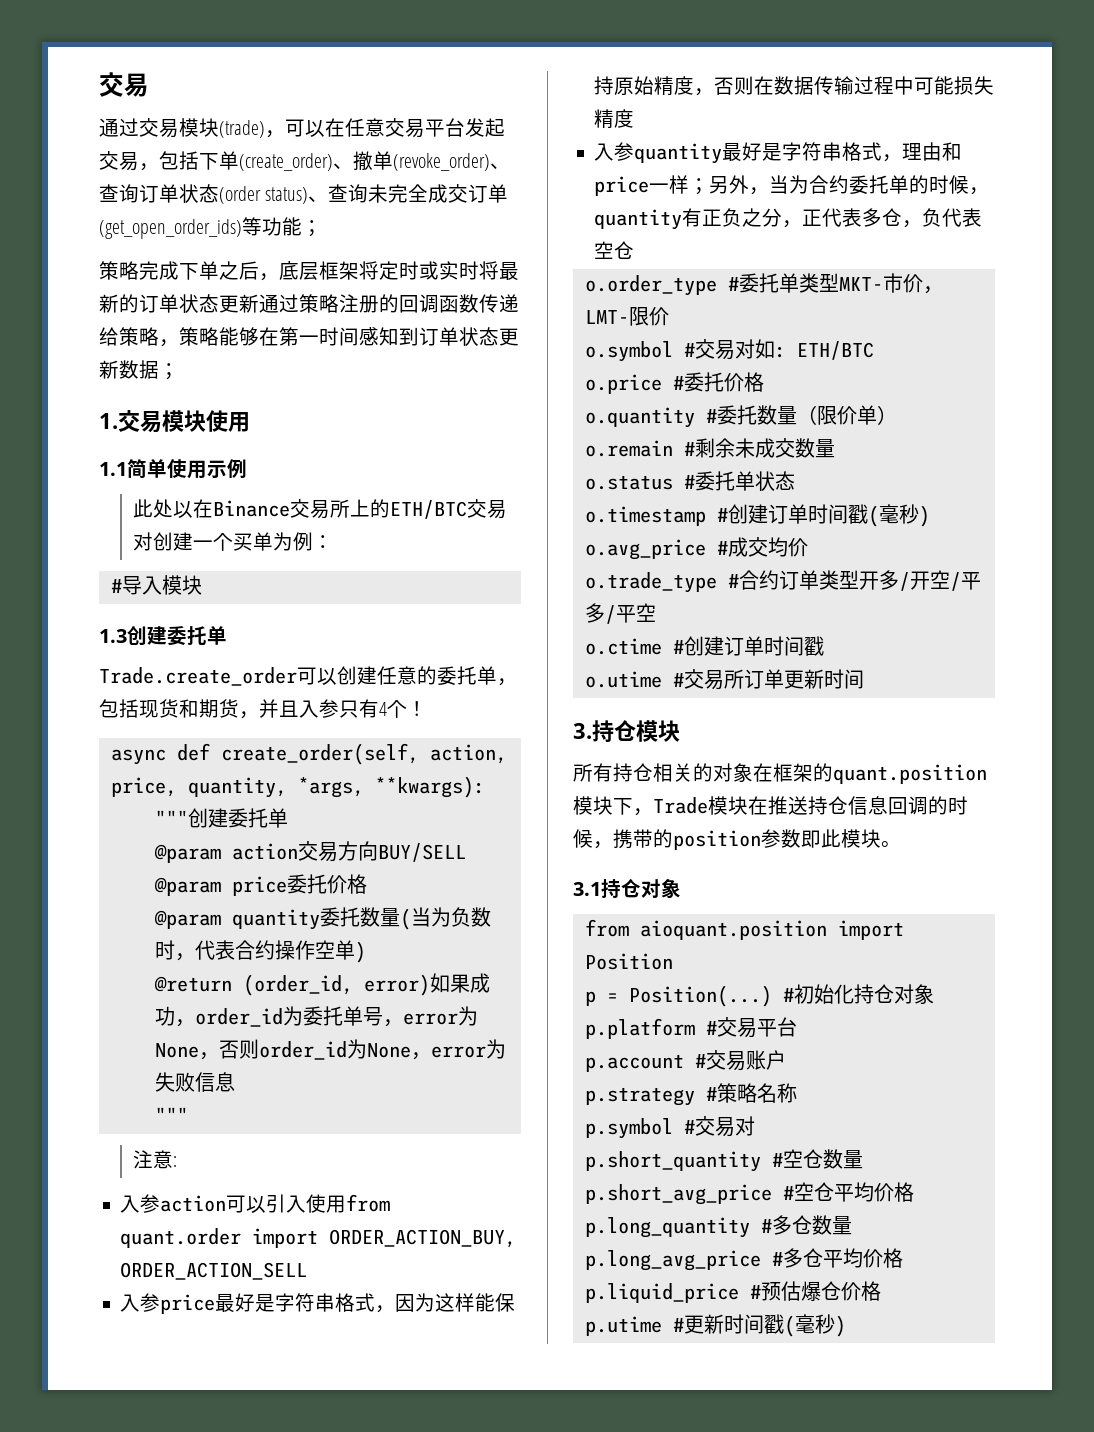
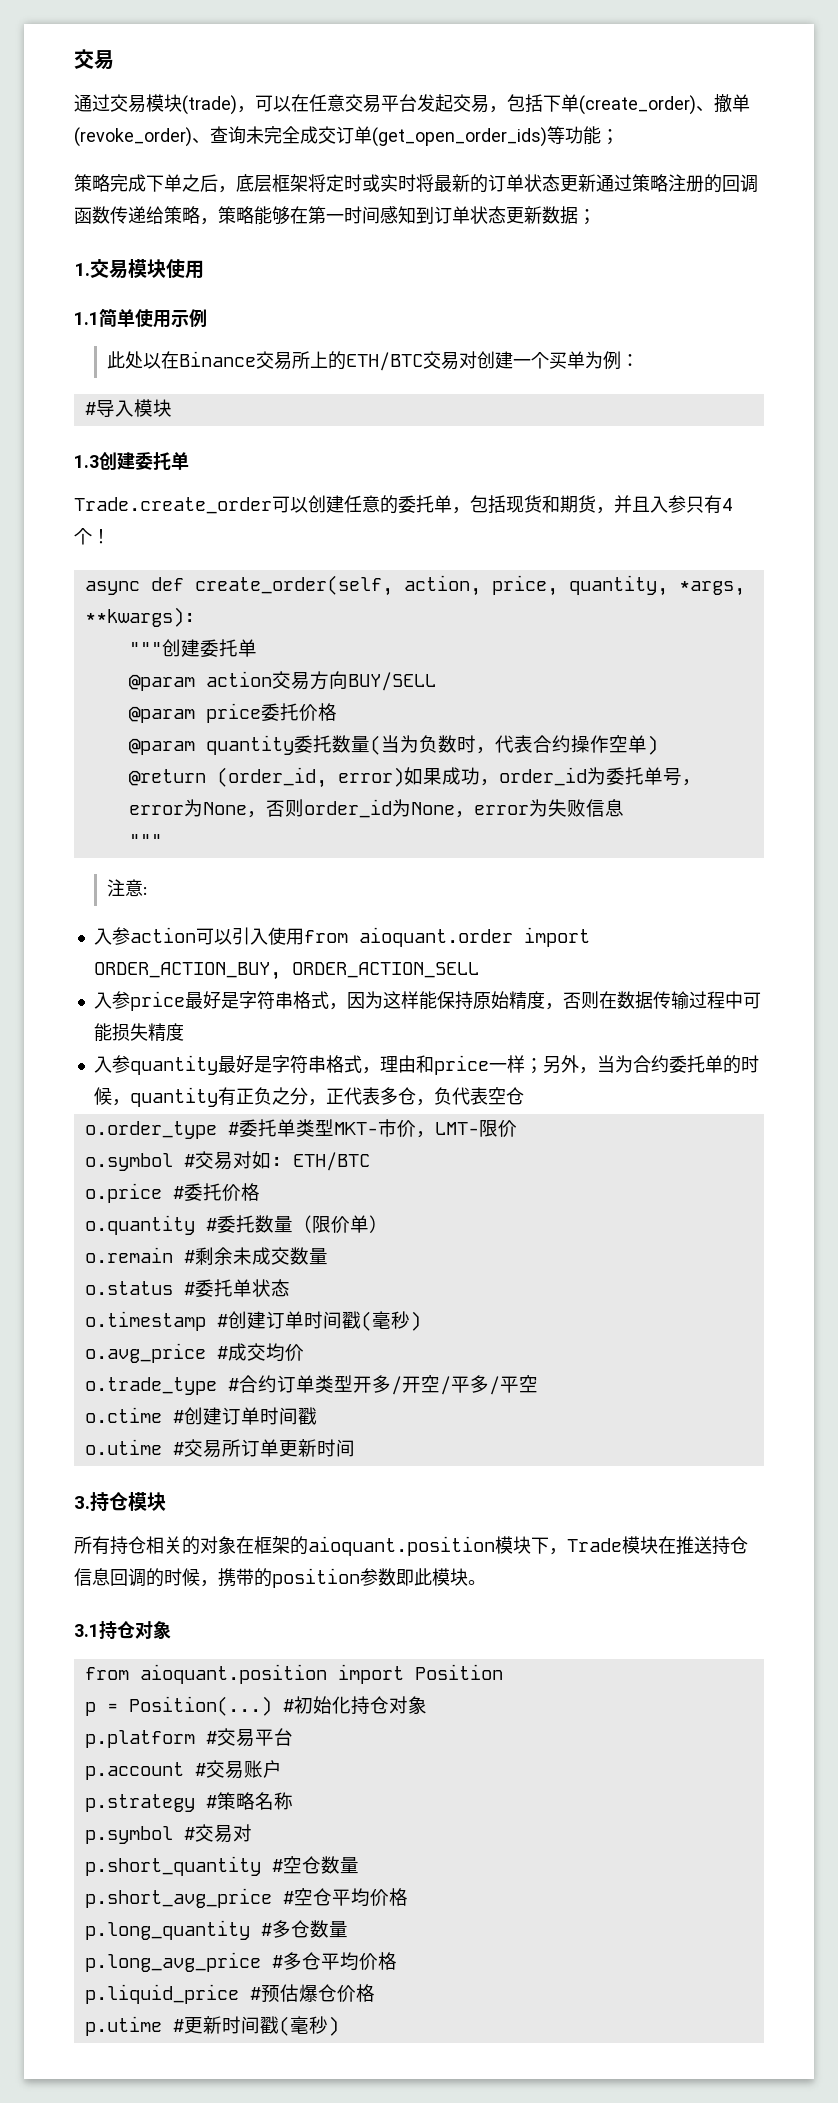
- 通过交易模块(trade)，可以在任意交易平台发起交易，包括下单(create_order)、撤单(revoke_order)、查询订单状态(order status)、查询未完全成交订单(get_open_order_ids)等功能；
+ 通过交易模块(trade)，可以在任意交易平台发起交易，包括下单(create_order)、撤单(revoke_order)、查询未完全成交订单(get_open_order_ids)等功能；
- 入参action可以引入使用from quant.order import ORDER_ACTION_BUY, ORDER_ACTION_SELL
+ 入参action可以引入使用from aioquant.order import ORDER_ACTION_BUY, ORDER_ACTION_SELL
- 所有持仓相关的对象在框架的quant.position模块下，Trade模块在推送持仓信息回调的时候，携带的position参数即此模块。
+ 所有持仓相关的对象在框架的aioquant.position模块下，Trade模块在推送持仓信息回调的时候，携带的position参数即此模块。

